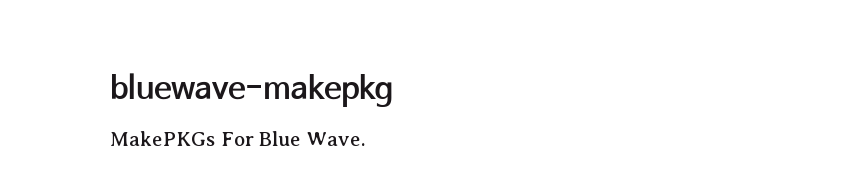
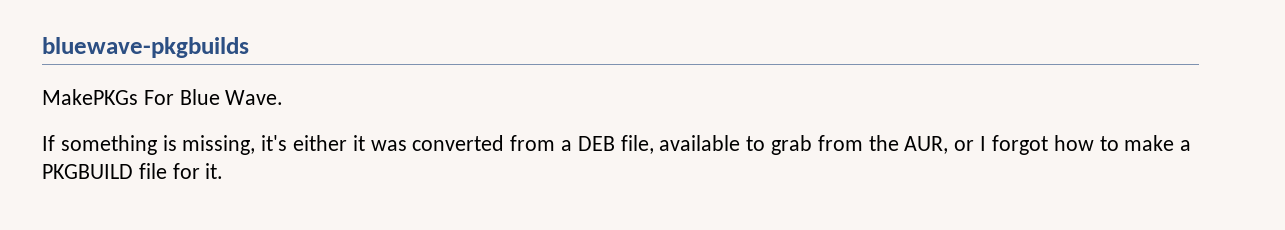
- bluewave-makepkg
+ bluewave-pkgbuilds
+ If something is missing, it's either it was converted from a DEB file, available to grab from the AUR, or I forgot how to make a PKGBUILD file for it.

